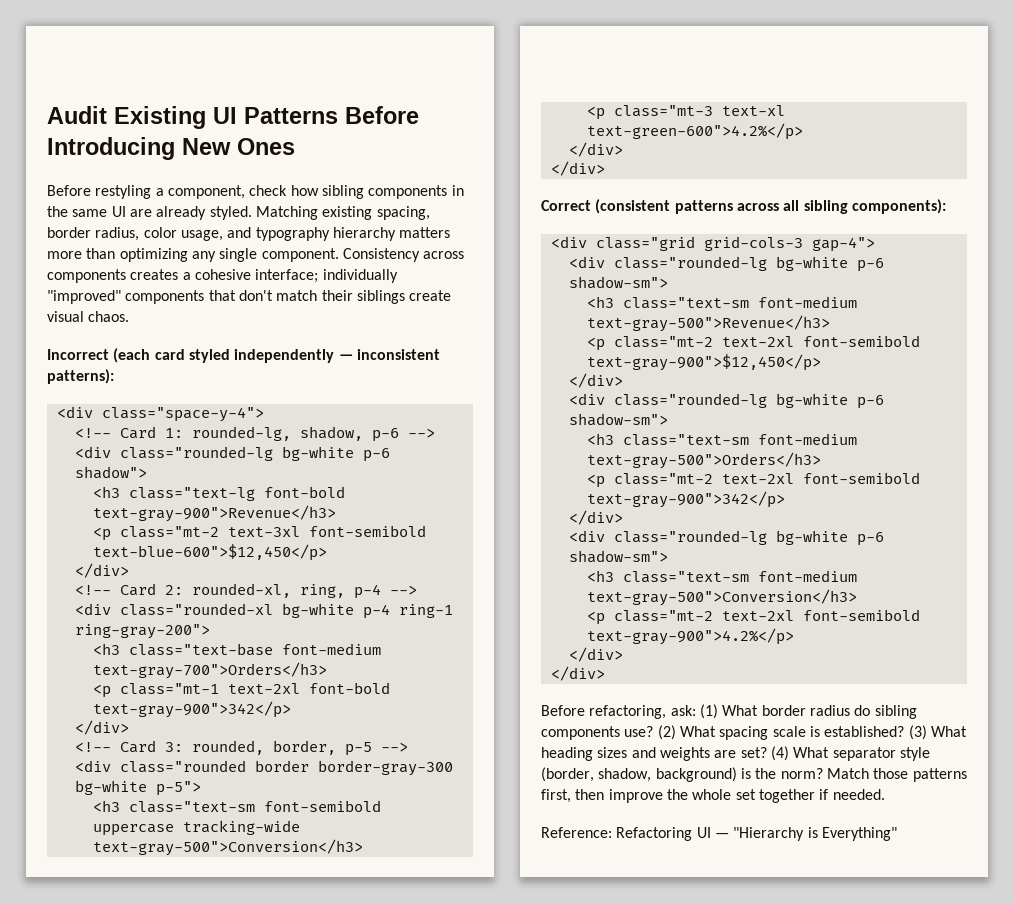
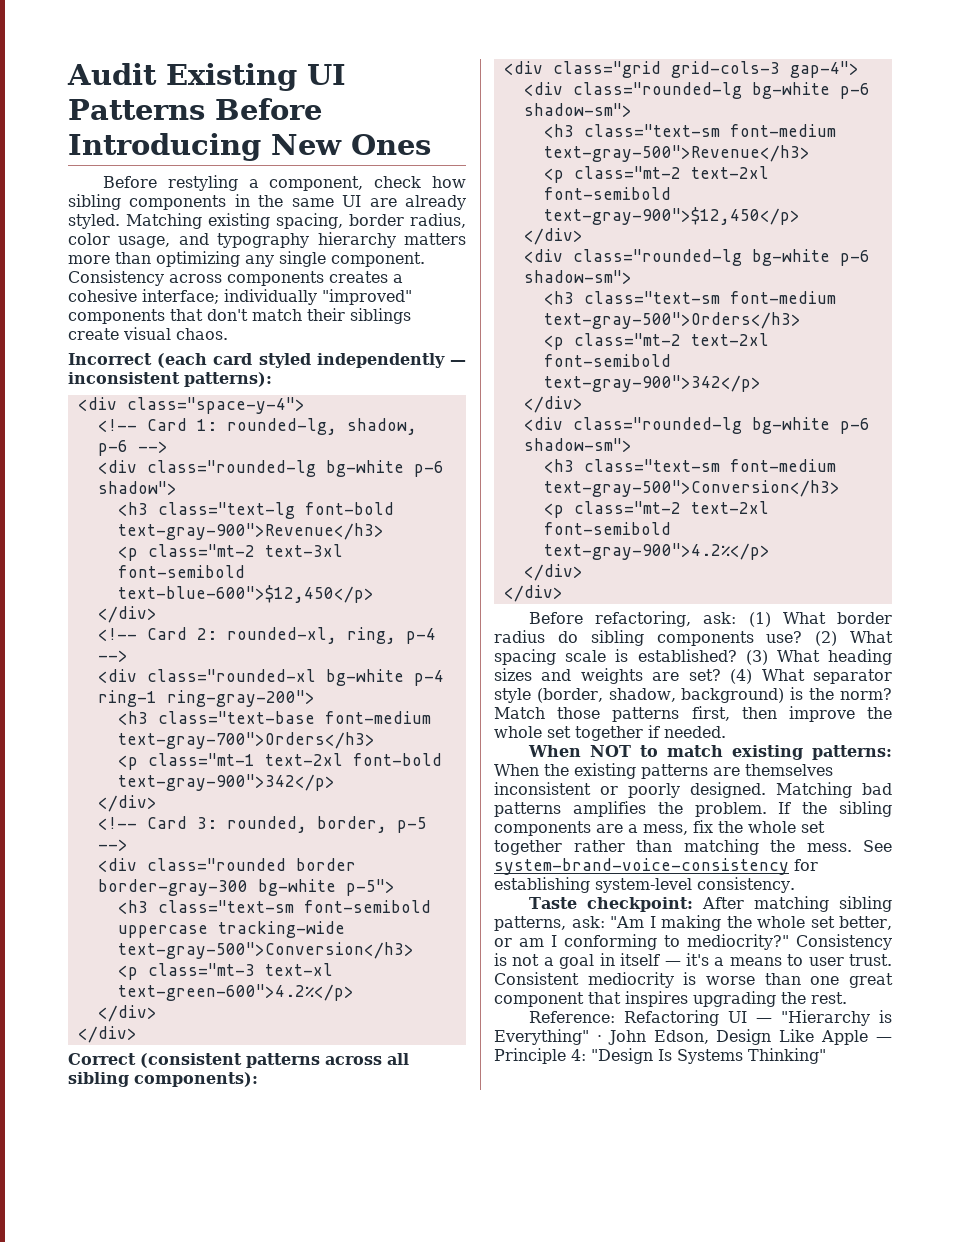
+ When NOT to match existing patterns: When the existing patterns are themselves inconsistent or poorly designed. Matching bad patterns amplifies the problem. If the sibling components are a mess, fix the whole set together rather than matching the mess. See system-brand-voice-consistency for establishing system-level consistency.
+ Taste checkpoint: After matching sibling patterns, ask: "Am I making the whole set better, or am I conforming to mediocrity?" Consistency is not a goal in itself — it's a means to user trust. Consistent mediocrity is worse than one great component that inspires upgrading the rest.
- Reference: Refactoring UI — "Hierarchy is Everything"
+ Reference: Refactoring UI — "Hierarchy is Everything" · John Edson, Design Like Apple — Principle 4: "Design Is Systems Thinking"

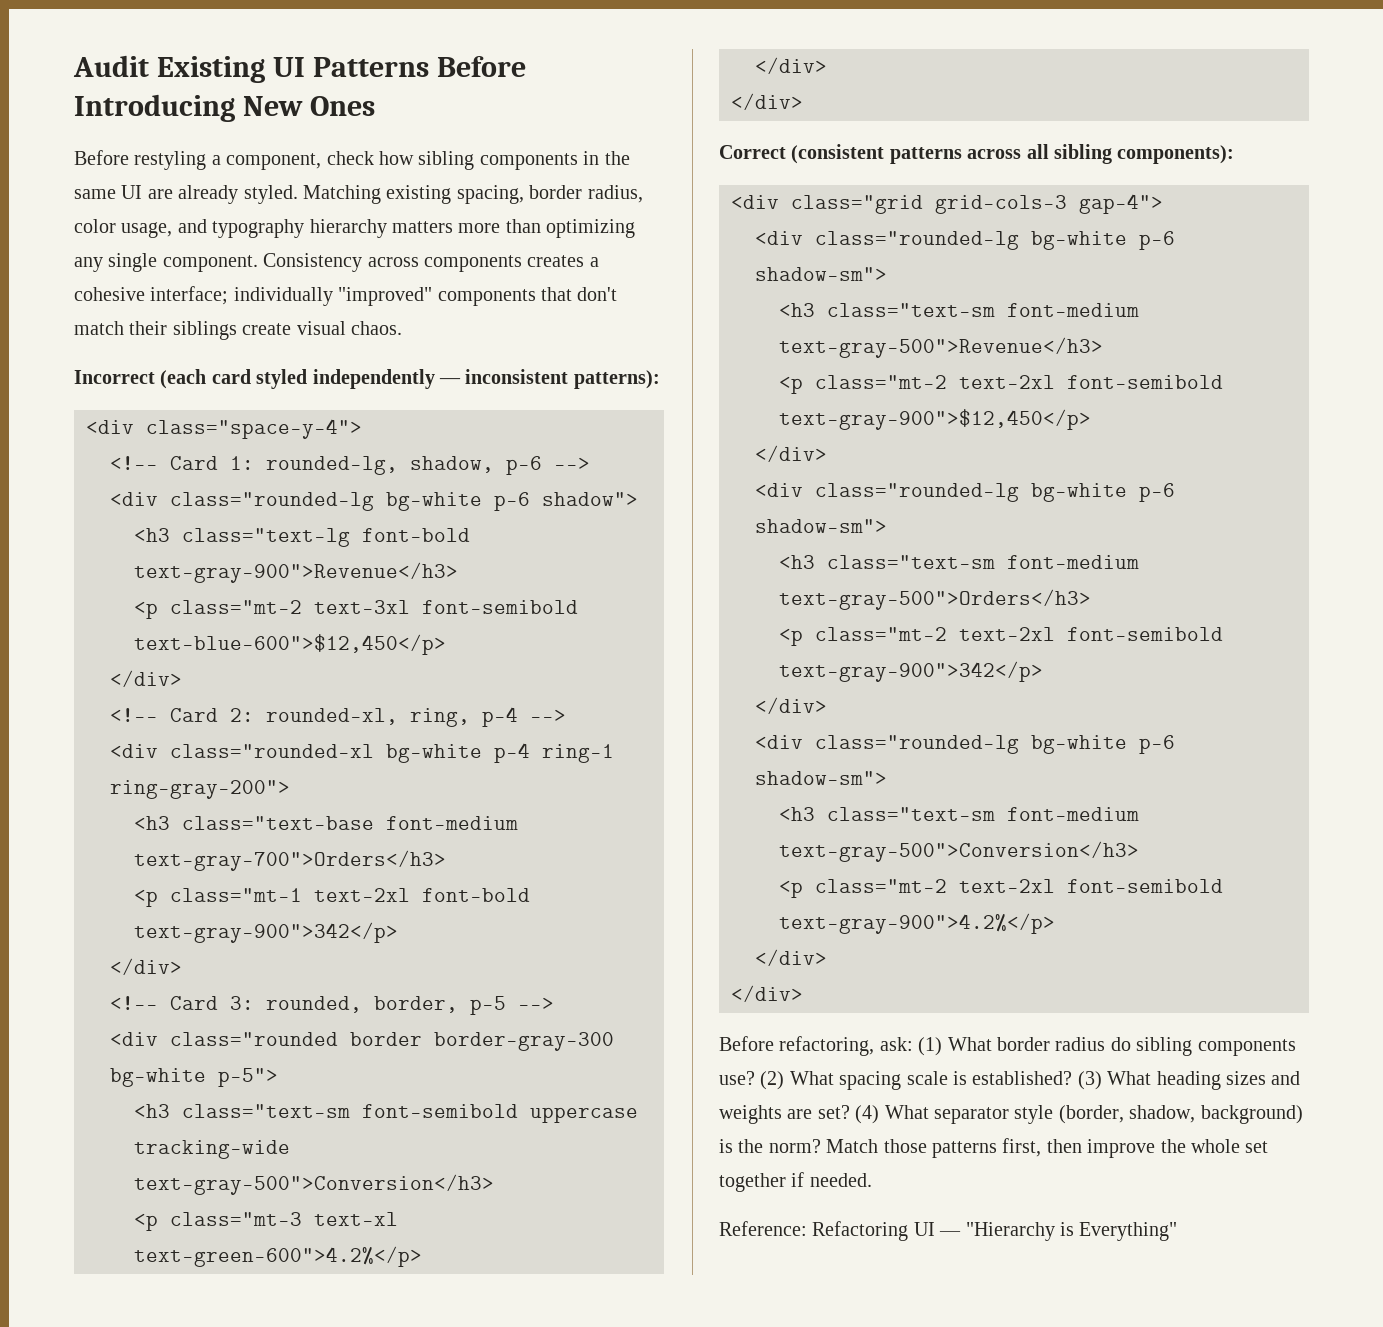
- When NOT to match existing patterns: When the existing patterns are themselves inconsistent or poorly designed. Matching bad patterns amplifies the problem. If the sibling components are a mess, fix the whole set together rather than matching the mess. See system-brand-voice-consistency for establishing system-level consistency.
- Taste checkpoint: After matching sibling patterns, ask: "Am I making the whole set better, or am I conforming to mediocrity?" Consistency is not a goal in itself — it's a means to user trust. Consistent mediocrity is worse than one great component that inspires upgrading the rest.
- Reference: Refactoring UI — "Hierarchy is Everything" · John Edson, Design Like Apple — Principle 4: "Design Is Systems Thinking"
+ Reference: Refactoring UI — "Hierarchy is Everything"

